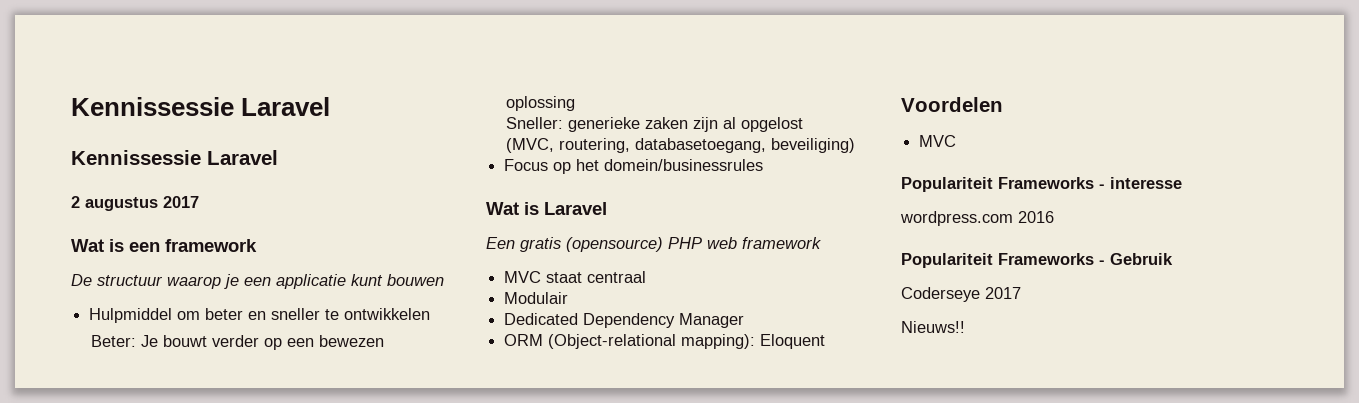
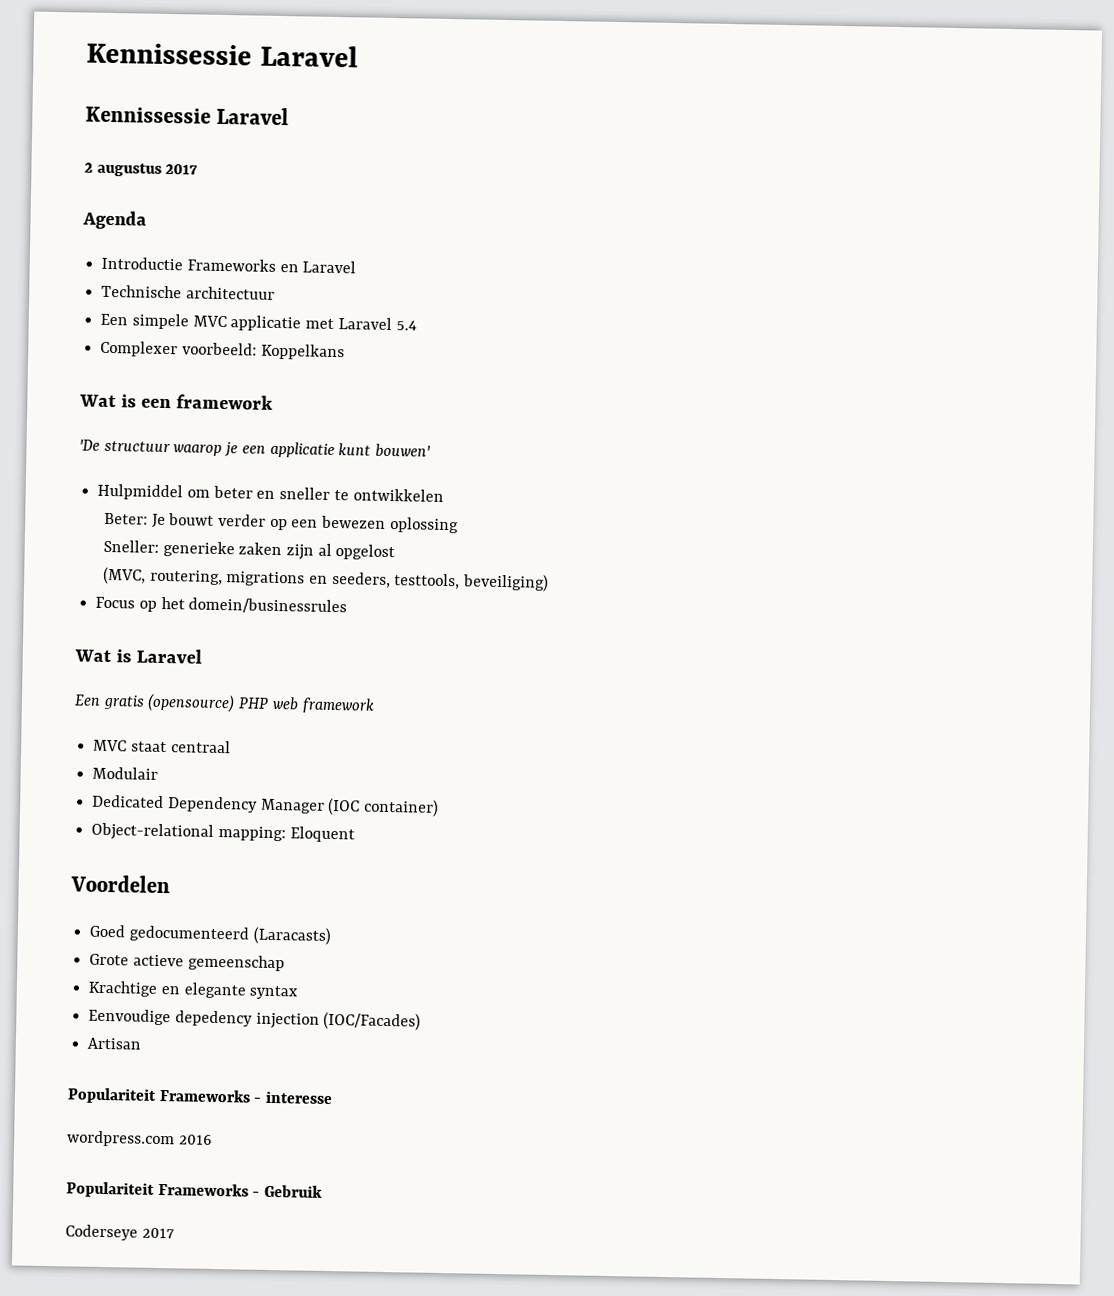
+ Agenda
+ Introductie Frameworks en Laravel
+ Technische architectuur
+ Een simpele MVC applicatie met Laravel 5.4
+ Complexer voorbeeld: Koppelkans
- De structuur waarop je een applicatie kunt bouwen
+ 'De structuur waarop je een applicatie kunt bouwen'
- (MVC, routering, databasetoegang, beveiliging)
+ (MVC, routering, migrations en seeders, testtools, beveiliging)
- Dedicated Dependency Manager
- ORM (Object-relational mapping): Eloquent
+ Dedicated Dependency Manager (IOC container)
+ Object-relational mapping: Eloquent
  Voordelen
- MVC
+ Goed gedocumenteerd (Laracasts)
+ Grote actieve gemeenschap
+ Krachtige en elegante syntax
+ Eenvoudige depedency injection (IOC/Facades)
+ Artisan
- Nieuws!!

